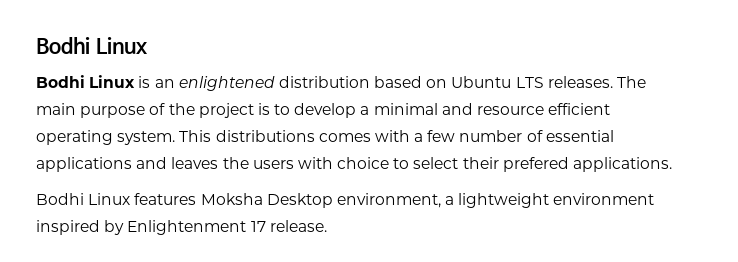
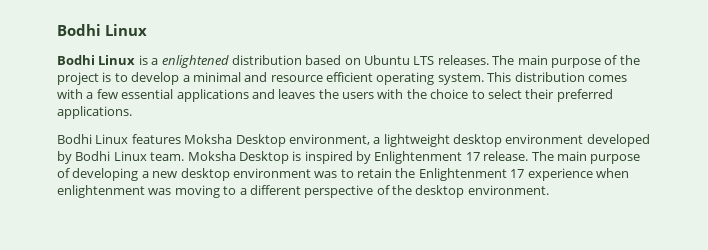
- Bodhi Linux is an enlightened distribution based on Ubuntu LTS releases.
+ Bodhi Linux is a enlightened distribution based on Ubuntu LTS releases.
- This distributions comes with a few number of essential applications and leaves the users with choice to select their prefered applications.
+ This distribution comes with a few essential applications and leaves the users with the choice to select their preferred applications.
- Bodhi Linux features Moksha Desktop environment, a lightweight environment inspired by Enlightenment 17 release.
+ Bodhi Linux features Moksha Desktop environment, a lightweight desktop environment developed by Bodhi Linux team. Moksha Desktop is inspired by Enlightenment 17 release.
+ The main purpose of developing a new desktop environment was to retain the Enlightenment 17 experience when enlightenment was moving to a different perspective of the desktop environment.

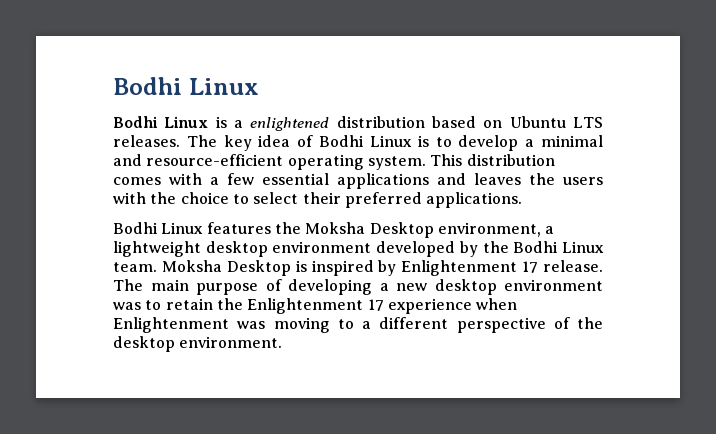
- The main purpose of the project is to develop a minimal and resource efficient operating system.
+ The key idea of Bodhi Linux is to develop a minimal and resource-efficient operating system.
- Bodhi Linux features Moksha Desktop environment, a lightweight desktop environment developed by Bodhi Linux team.
+ Bodhi Linux features the Moksha Desktop environment, a lightweight desktop environment developed by the Bodhi Linux team.
- The main purpose of developing a new desktop environment was to retain the Enlightenment 17 experience when enlightenment was moving to a different perspective of the desktop environment.
+ The main purpose of developing a new desktop environment was to retain the Enlightenment 17 experience when Enlightenment was moving to a different perspective of the desktop environment.

